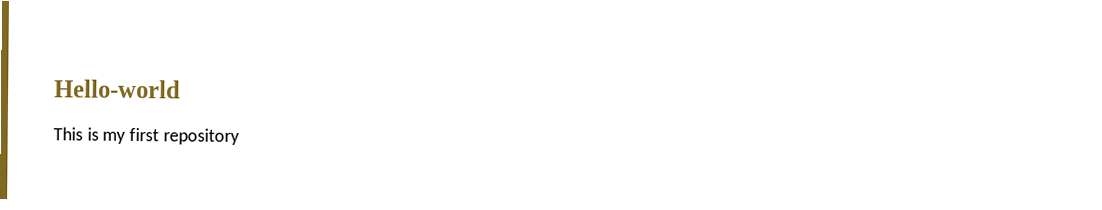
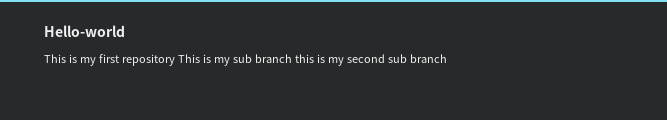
- This is my first repository
+ This is my first repository This is my sub branch this is my second sub branch

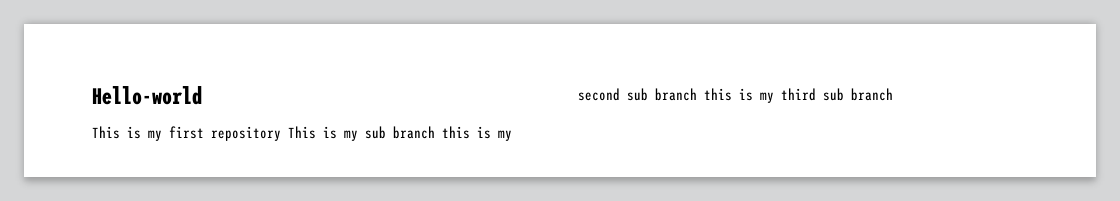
- This is my first repository This is my sub branch this is my second sub branch
+ This is my first repository This is my sub branch this is my second sub branch this is my third sub branch

